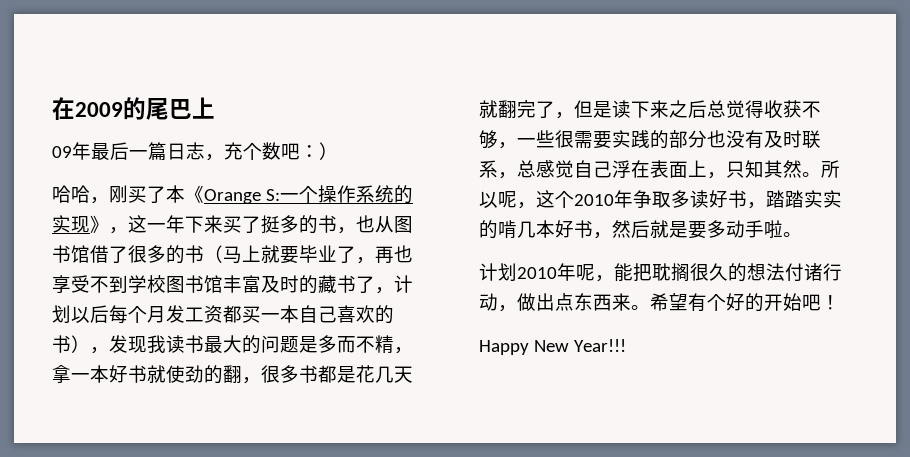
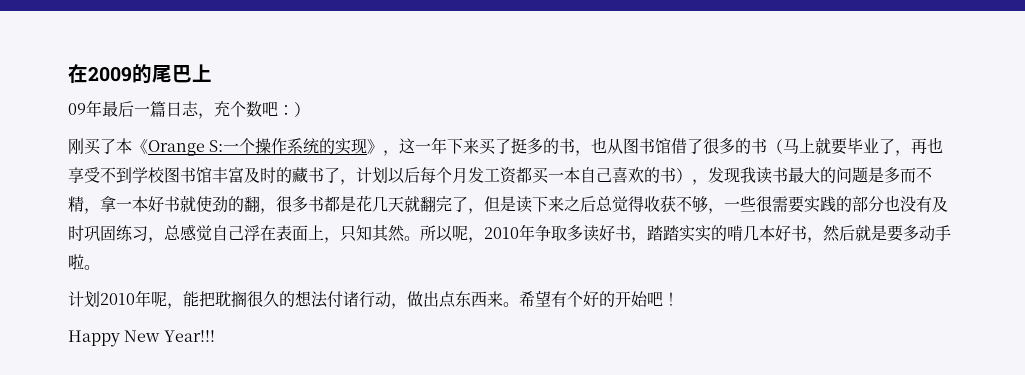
- 哈哈，刚买了本《Orange S:
+ 刚买了本《Orange S:
- 一个操作系统的实现》，这一年下来买了挺多的书，也从图书馆借了很多的书（马上就要毕业了，再也享受不到学校图书馆丰富及时的藏书了，计划以后每个月发工资都买一本自己喜欢的书），发现我读书最大的问题是多而不精，拿一本好书就使劲的翻，很多书都是花几天就翻完了，但是读下来之后总觉得收获不够，一些很需要实践的部分也没有及时联系，总感觉自己浮在表面上，只知其然。
+ 一个操作系统的实现》，这一年下来买了挺多的书，也从图书馆借了很多的书（马上就要毕业了，再也享受不到学校图书馆丰富及时的藏书了，计划以后每个月发工资都买一本自己喜欢的书），发现我读书最大的问题是多而不精，拿一本好书就使劲的翻，很多书都是花几天就翻完了，但是读下来之后总觉得收获不够，一些很需要实践的部分也没有及时巩固练习，总感觉自己浮在表面上，只知其然。
- 所以呢，这个2010年争取多读好书，踏踏实实的啃几本好书，然后就是要多动手啦。
+ 所以呢，2010年争取多读好书，踏踏实实的啃几本好书，然后就是要多动手啦。

